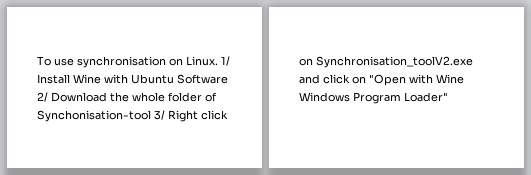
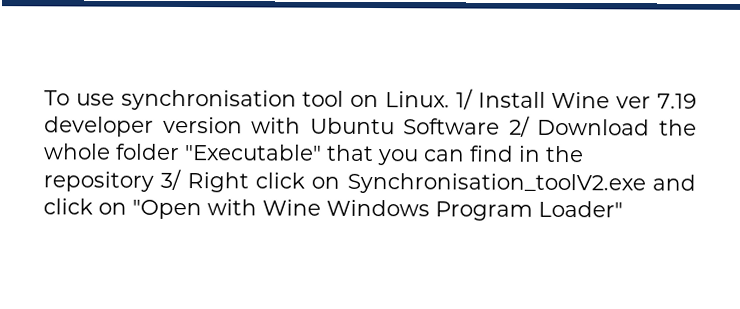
- To use synchronisation on Linux.
+ To use synchronisation tool on Linux.
- 1/ Install Wine with Ubuntu Software 2/ Download the whole folder of Synchonisation-tool 3/ Right click on Synchronisation_toolV2.exe and click on "Open with Wine Windows Program Loader"
+ 1/ Install Wine ver 7.19 developer version with Ubuntu Software 2/ Download the whole folder "Executable" that you can find in the repository 3/ Right click on Synchronisation_toolV2.exe and click on "Open with Wine Windows Program Loader"

